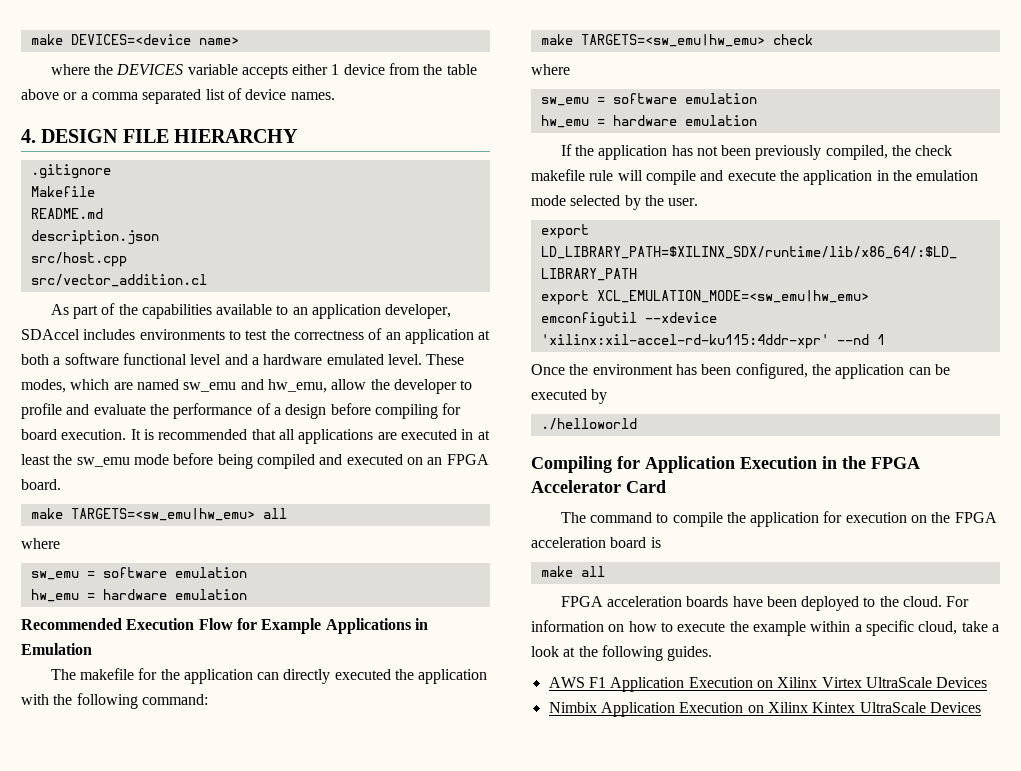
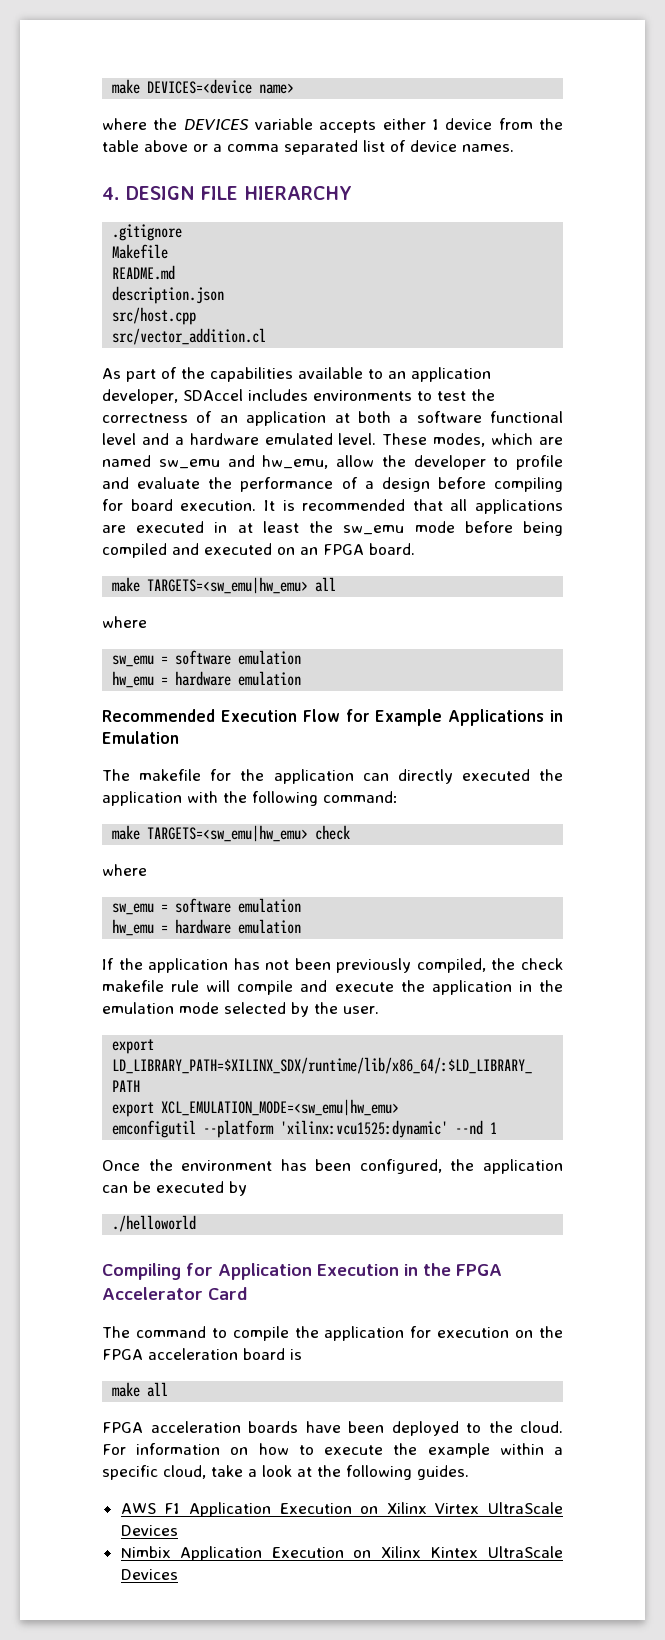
- emconfigutil --xdevice 'xilinx:xil-accel-rd-ku115:4ddr-xpr' --nd 1
+ emconfigutil --platform 'xilinx:vcu1525:dynamic' --nd 1

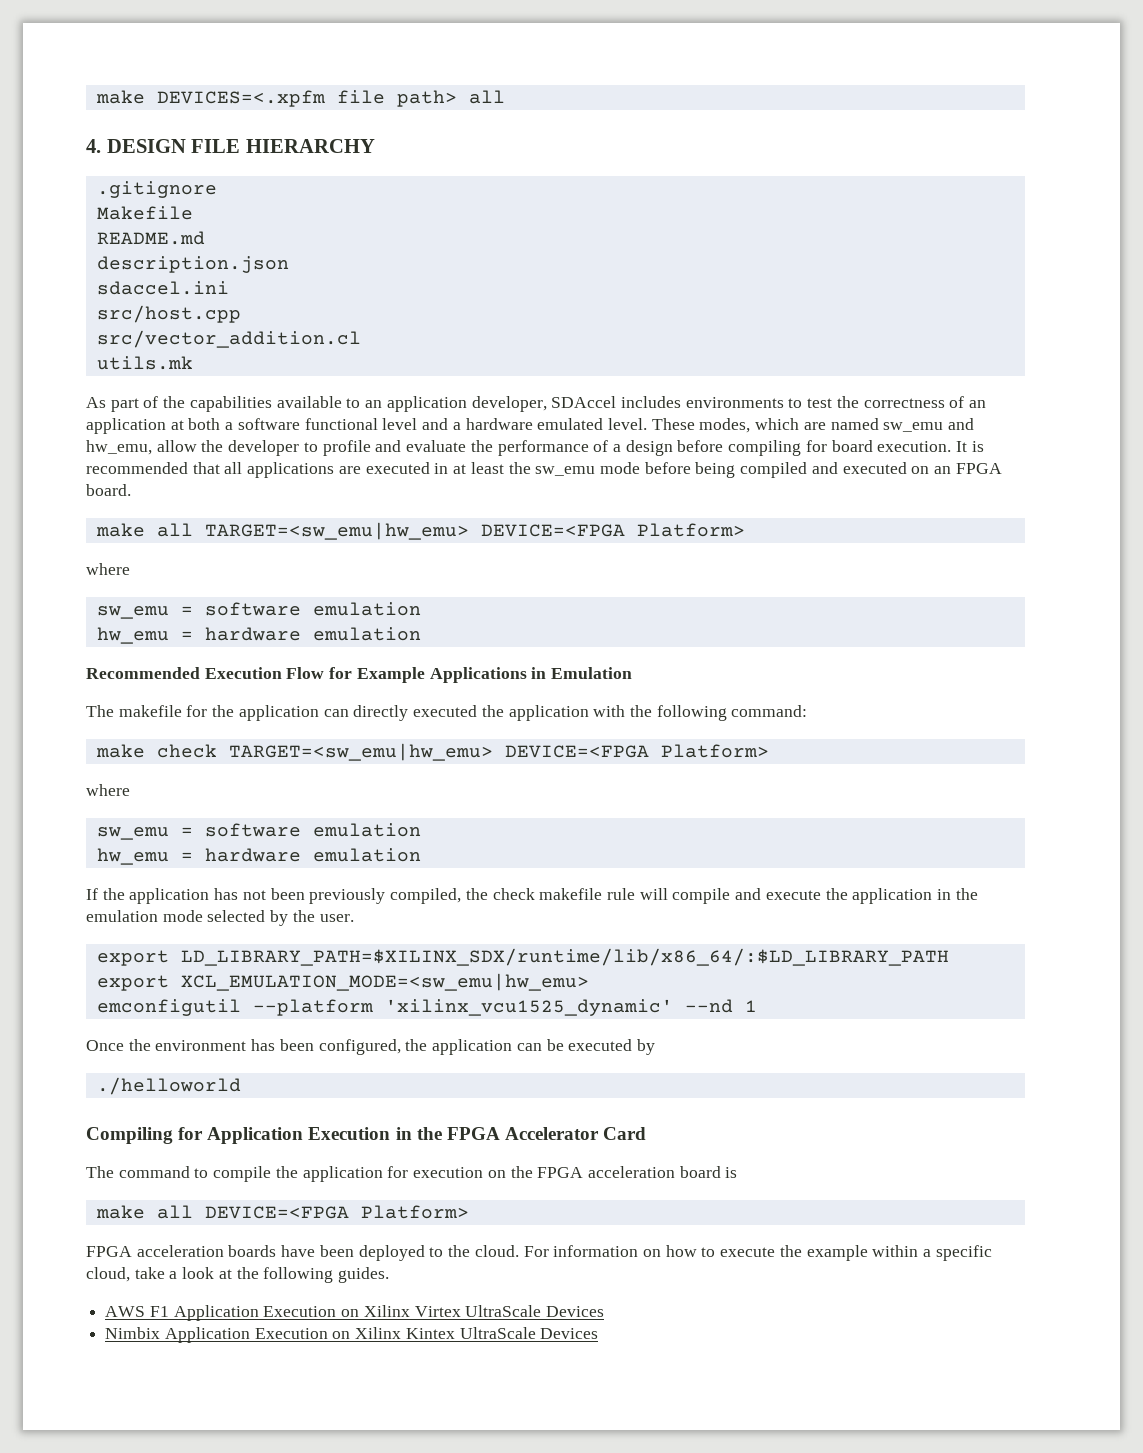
- make DEVICES=<device name>
- where the DEVICES variable accepts either 1 device from the table above or a comma separated list of device names.
+ make DEVICES=<.xpfm file path> all
+ sdaccel.ini
+ utils.mk
- make TARGETS=<sw_emu|hw_emu> all
+ make all TARGET=<sw_emu|hw_emu> DEVICE=<FPGA Platform>
- make TARGETS=<sw_emu|hw_emu> check
+ make check TARGET=<sw_emu|hw_emu> DEVICE=<FPGA Platform>
- emconfigutil --platform 'xilinx:vcu1525:dynamic' --nd 1
+ emconfigutil --platform 'xilinx_vcu1525_dynamic' --nd 1
- make all
+ make all DEVICE=<FPGA Platform>

